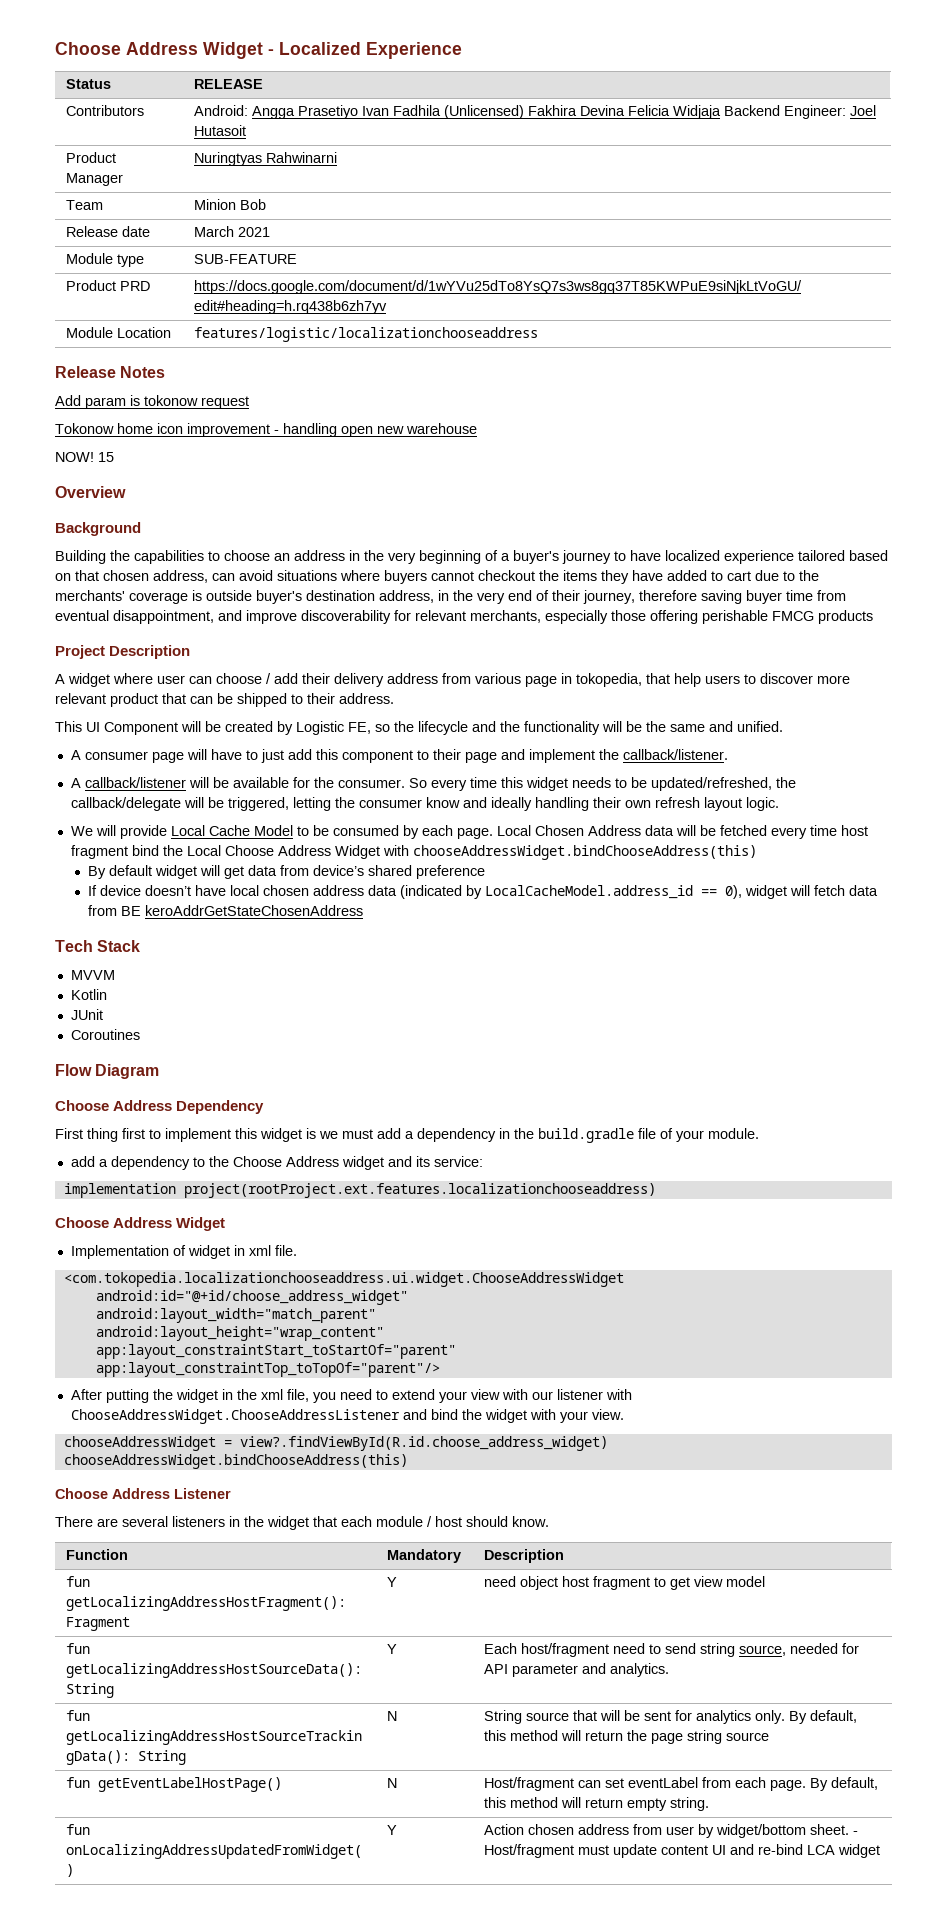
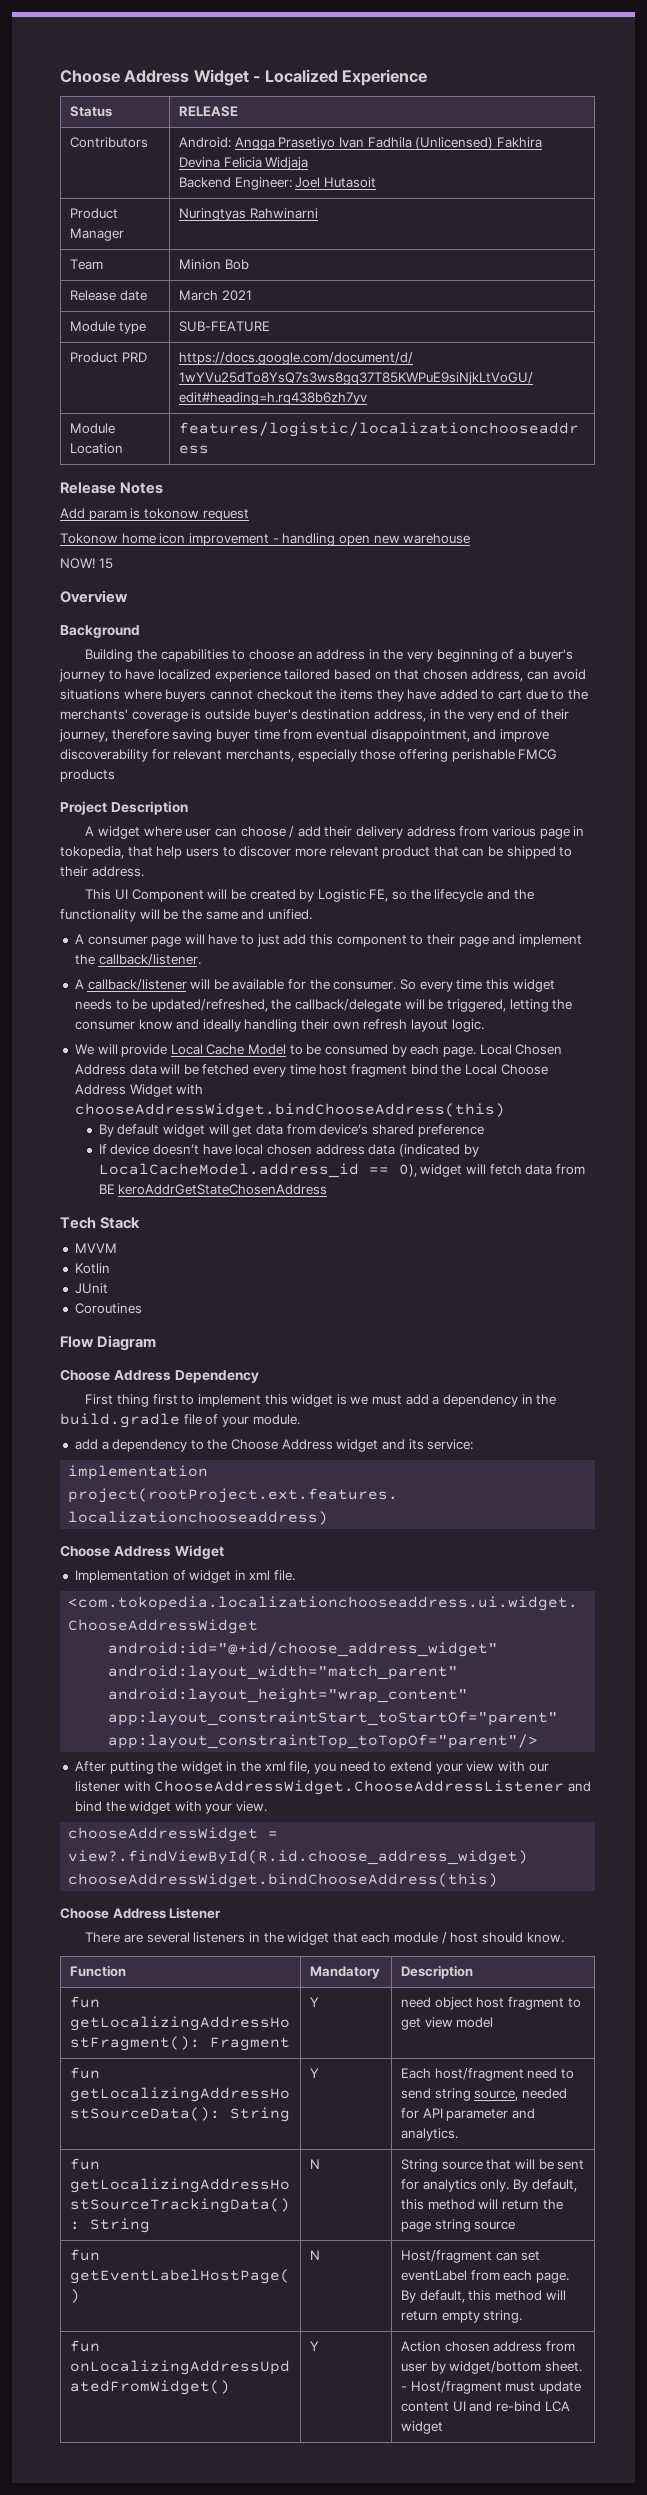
- Contributors | Android: Angga Prasetiyo Ivan Fadhila (Unlicensed) Fakhira Devina Felicia Widjaja Backend Engineer: Joel Hutasoit
+ Contributors | Android: Angga Prasetiyo Ivan Fadhila (Unlicensed) Fakhira Devina Felicia Widjaja
+ Backend Engineer: Joel Hutasoit

